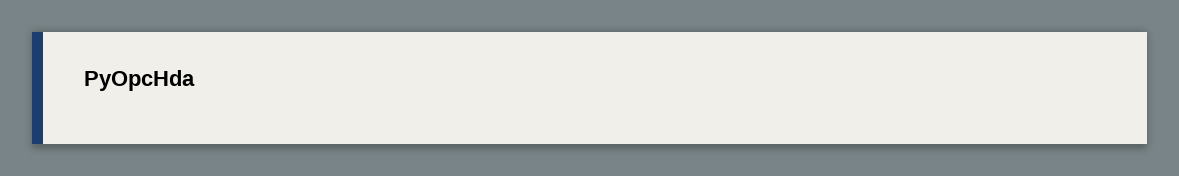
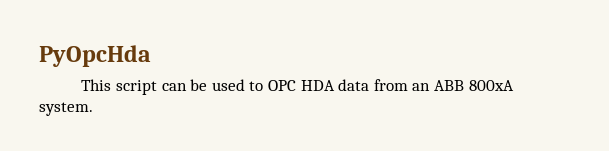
+ This script can be used to OPC HDA data from an ABB 800xA system.

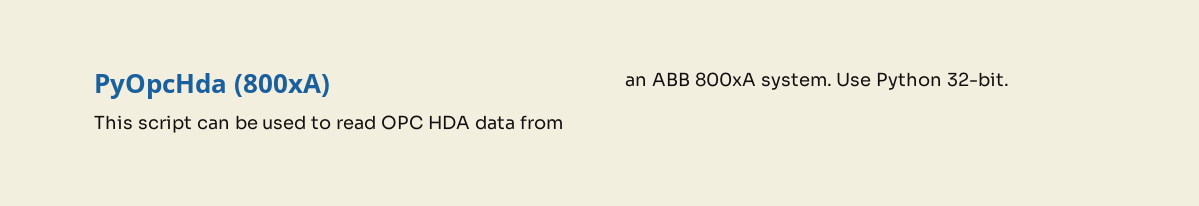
- PyOpcHda
+ PyOpcHda (800xA)
- This script can be used to OPC HDA data from an ABB 800xA system.
+ This script can be used to read OPC HDA data from an ABB 800xA system.
+ Use Python 32-bit.

